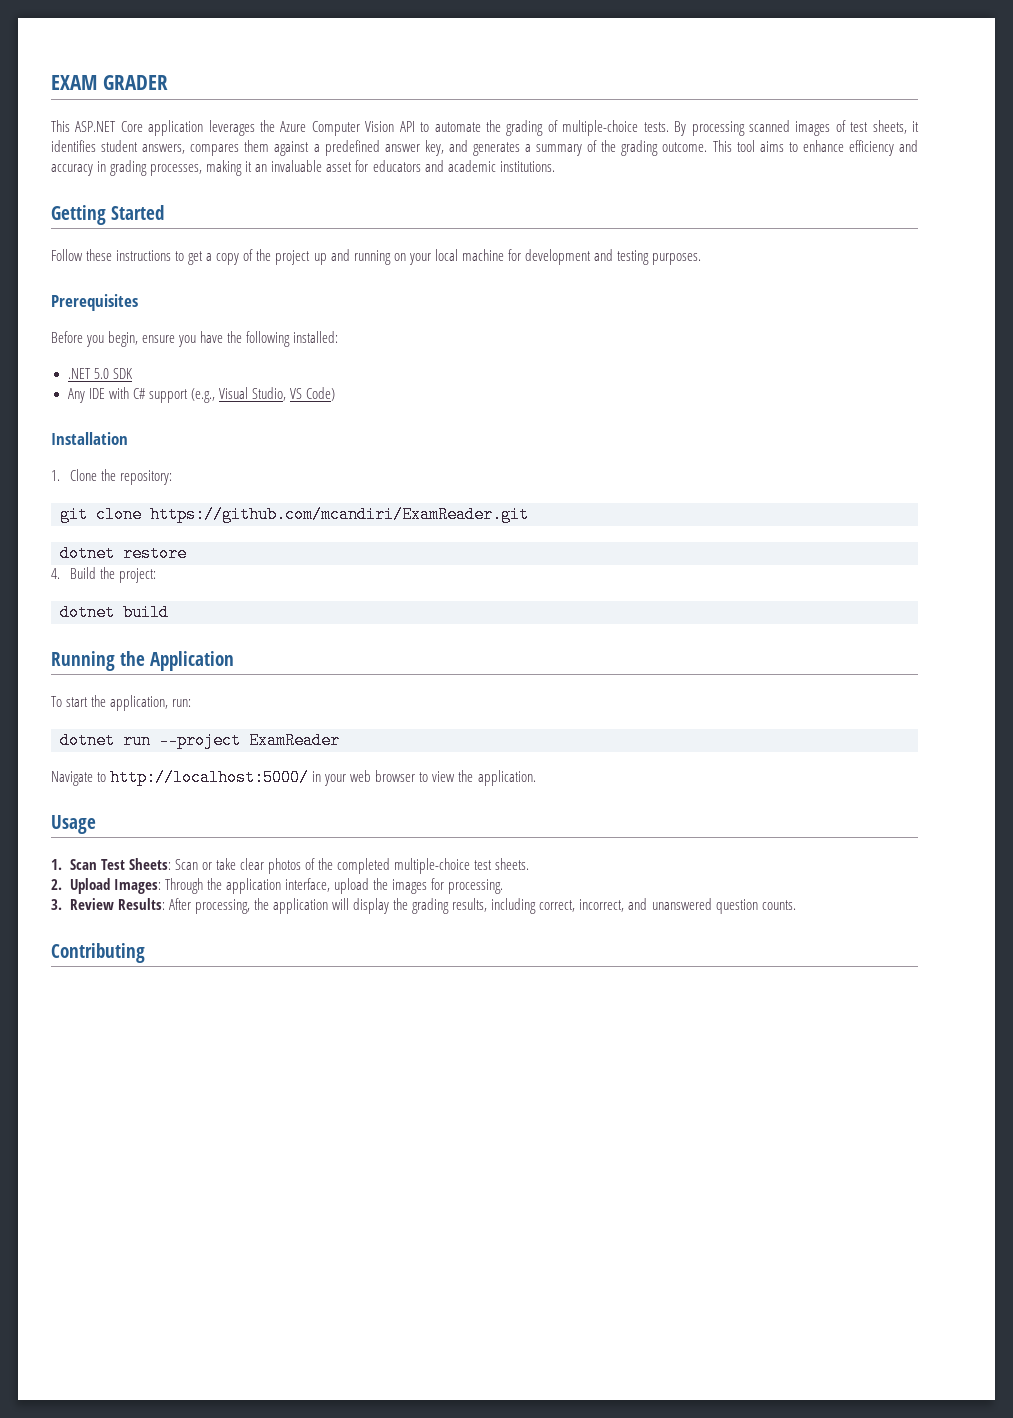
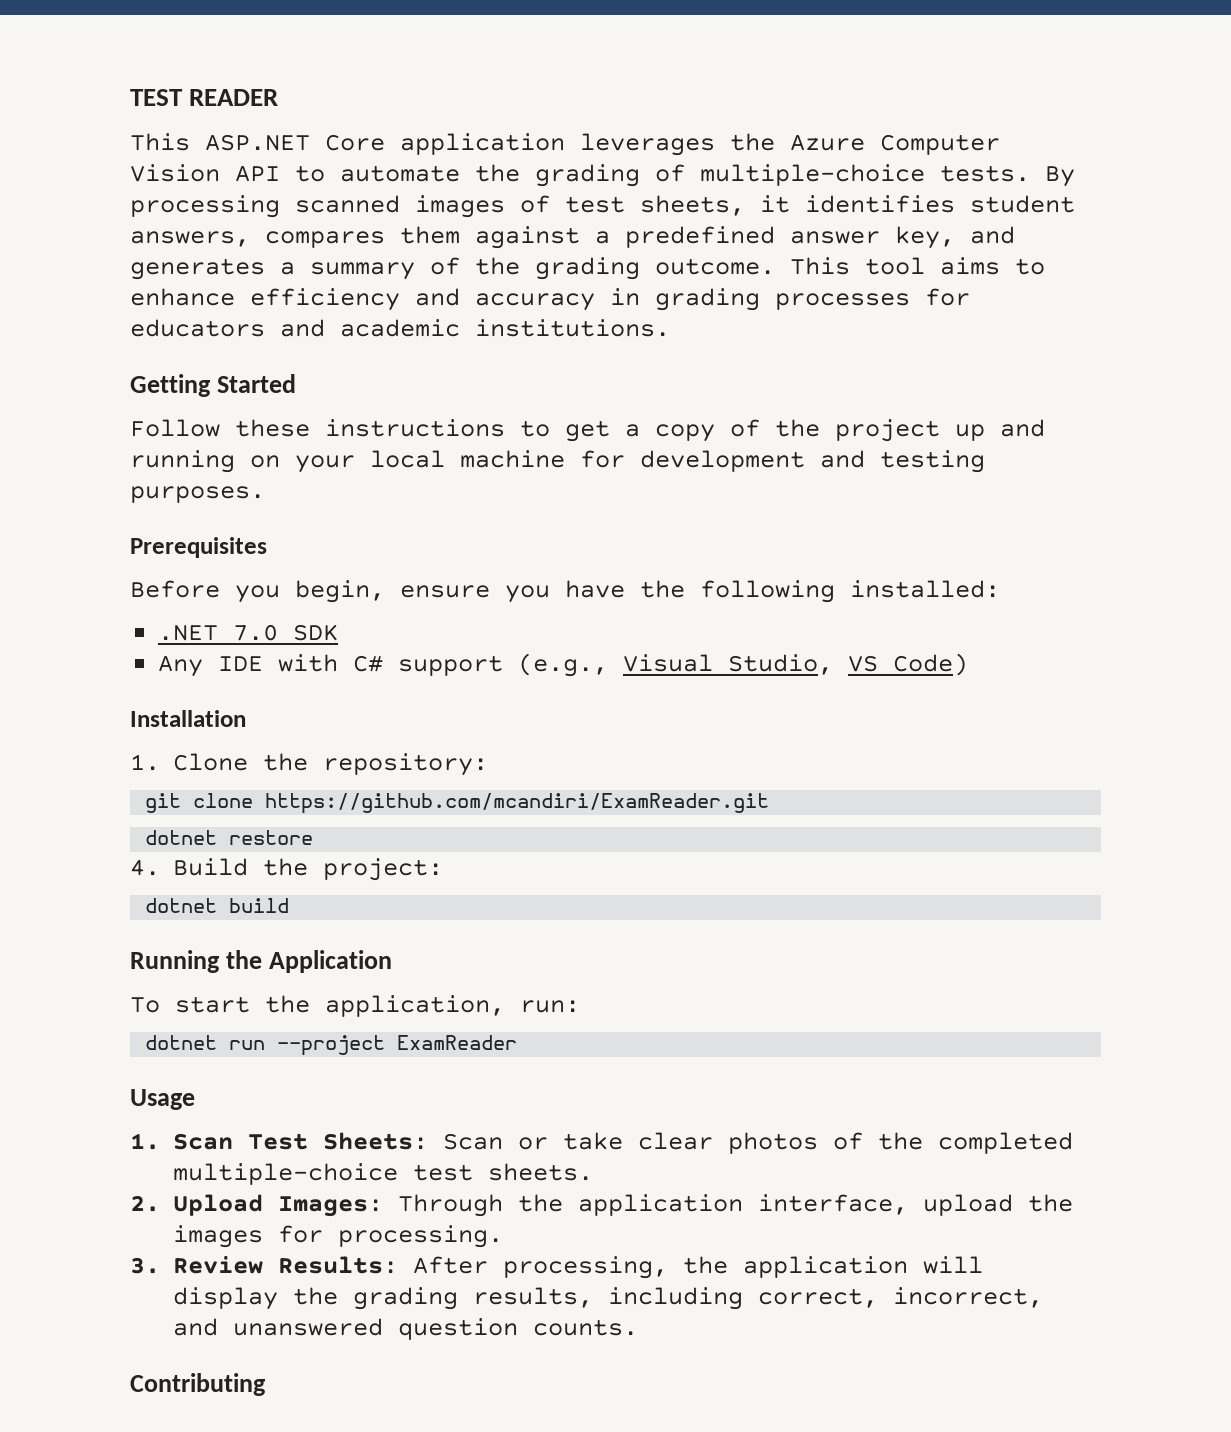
- EXAM GRADER
+ TEST READER
- This tool aims to enhance efficiency and accuracy in grading processes, making it an invaluable asset for educators and academic institutions.
+ This tool aims to enhance efficiency and accuracy in grading processes for educators and academic institutions.
- .NET 5.0 SDK
+ .NET 7.0 SDK
- Navigate to http://localhost:5000/ in your web browser to view the application.

